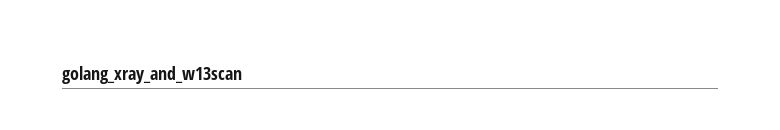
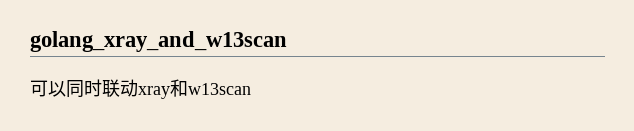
+ 可以同时联动xray和w13scan

